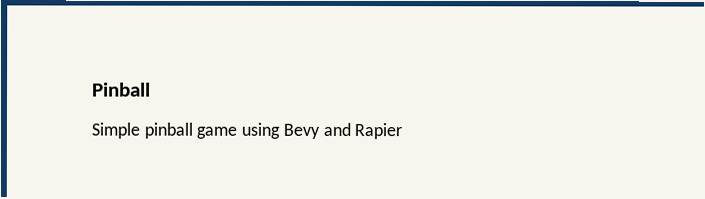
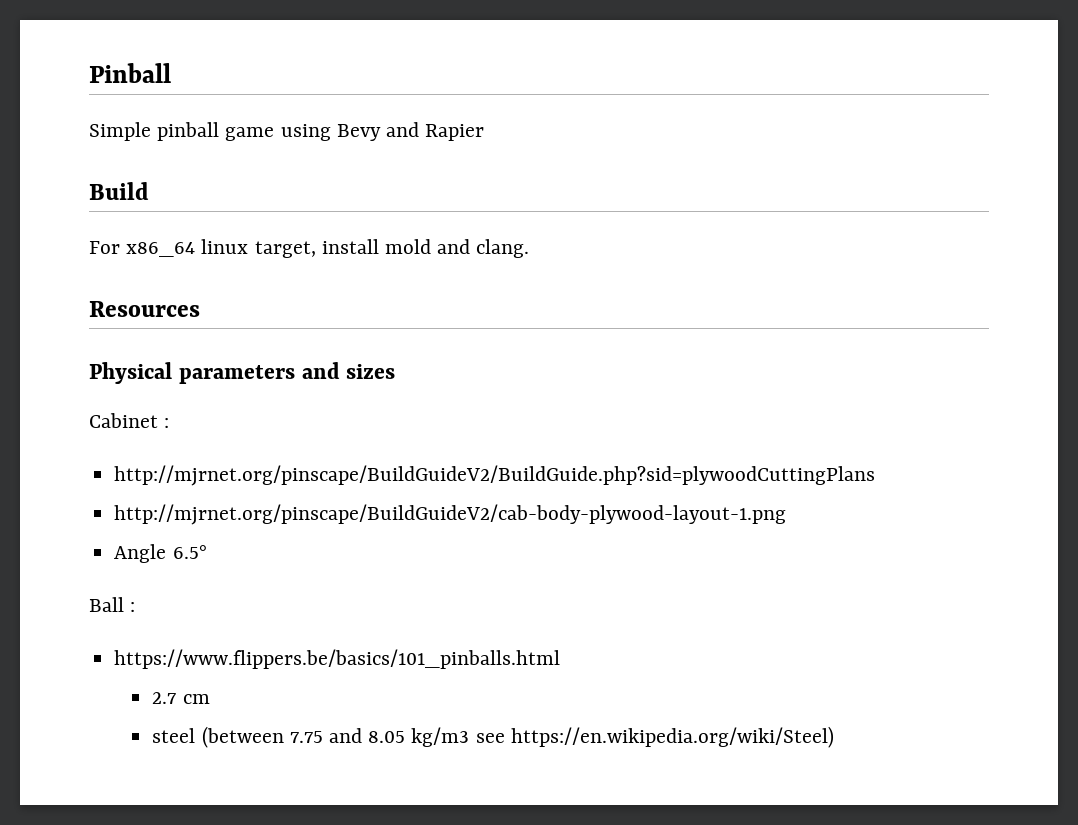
+ Build
+ For x86_64 linux target, install mold and clang.
+ Resources
+ Physical parameters and sizes
+ Cabinet :
+ http://mjrnet.org/pinscape/BuildGuideV2/BuildGuide.php?sid=plywoodCuttingPlans
+ http://mjrnet.org/pinscape/BuildGuideV2/cab-body-plywood-layout-1.png
+ Angle 6.5°
+ Ball :
+ https://www.flippers.be/basics/101_pinballs.html
+ 2.7 cm
+ steel (between 7.75 and 8.05 kg/m3 see https://en.wikipedia.org/wiki/Steel)

